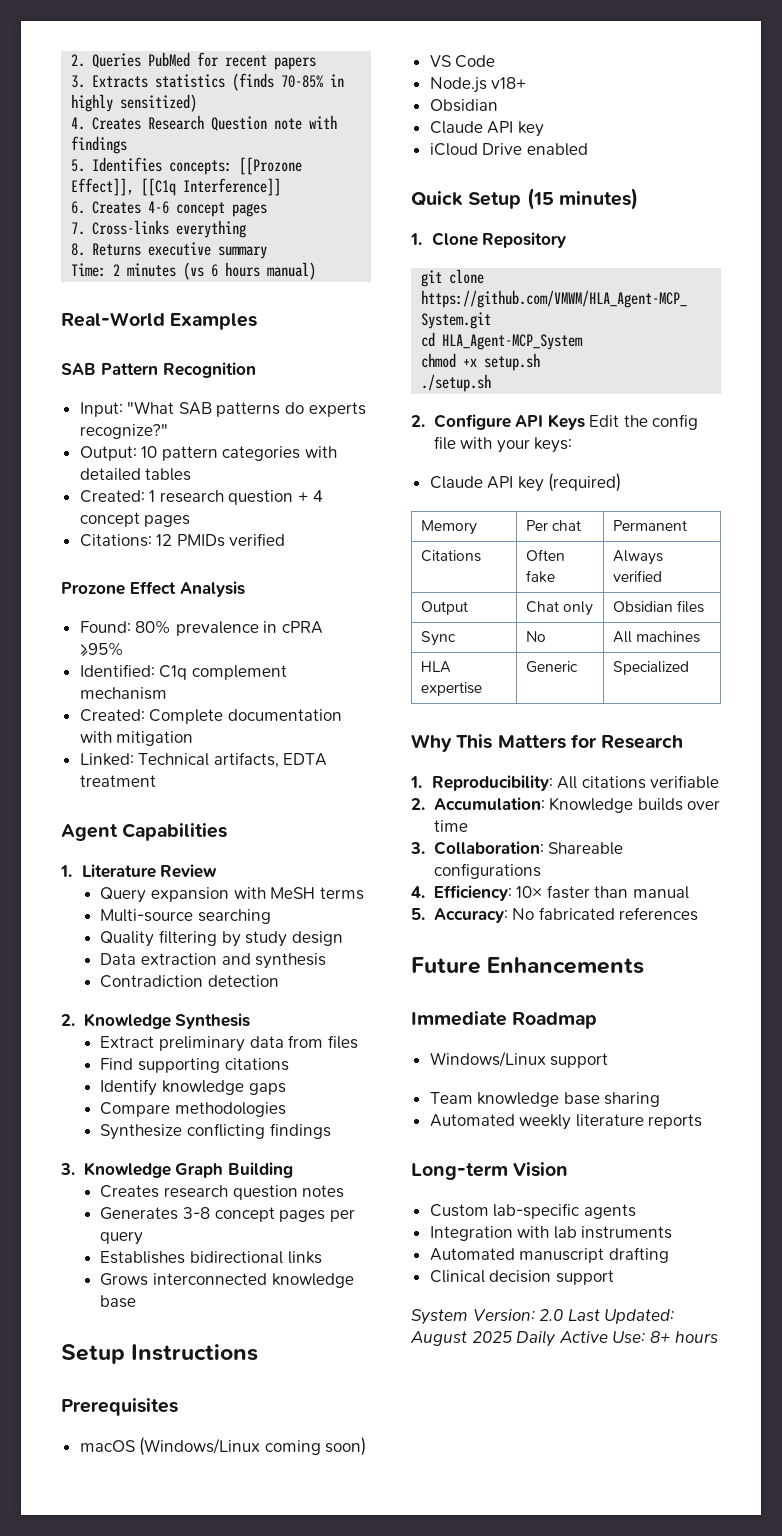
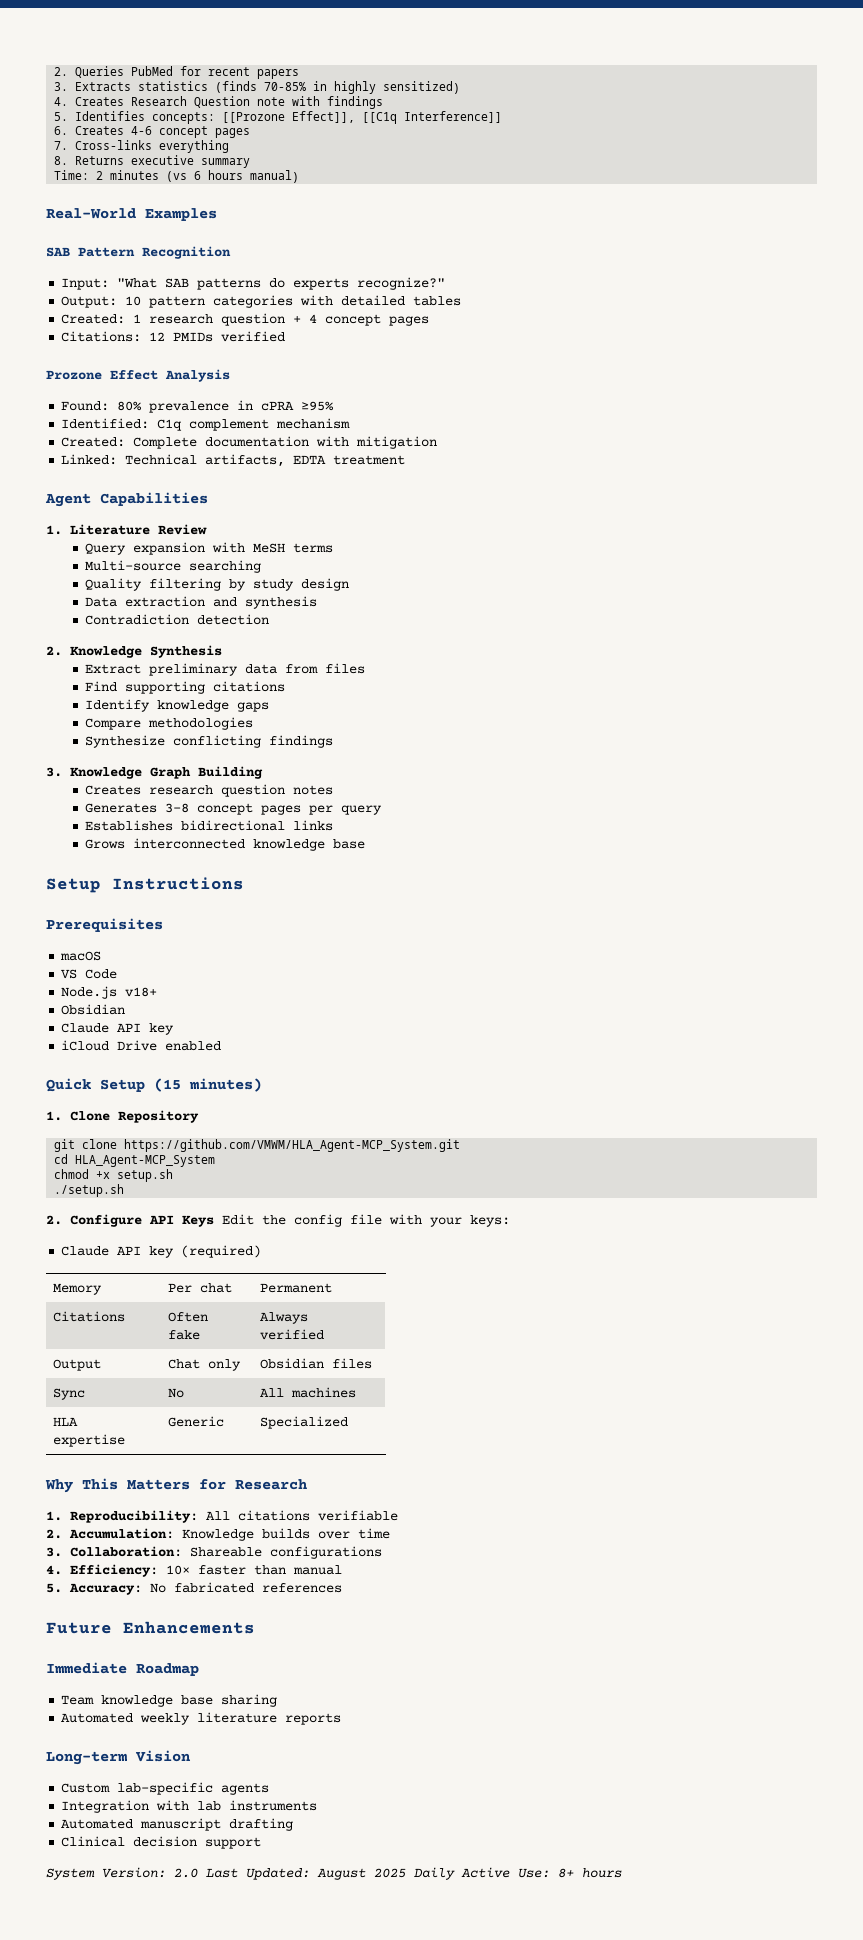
- macOS (Windows/Linux coming soon)
+ macOS
- Windows/Linux support

